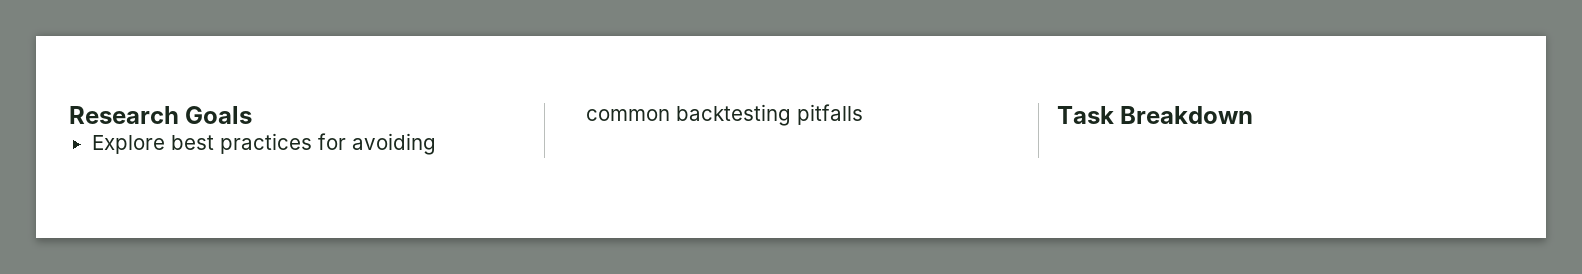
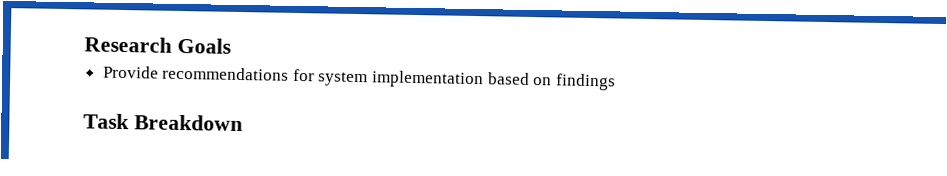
- Explore best practices for avoiding common backtesting pitfalls
+ Provide recommendations for system implementation based on findings

